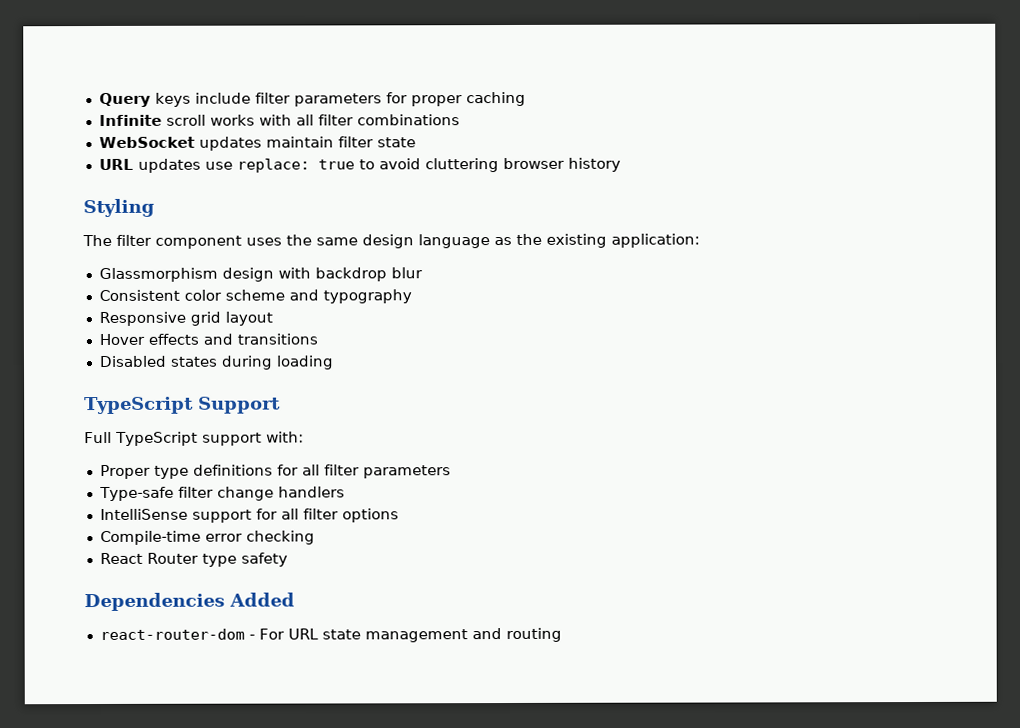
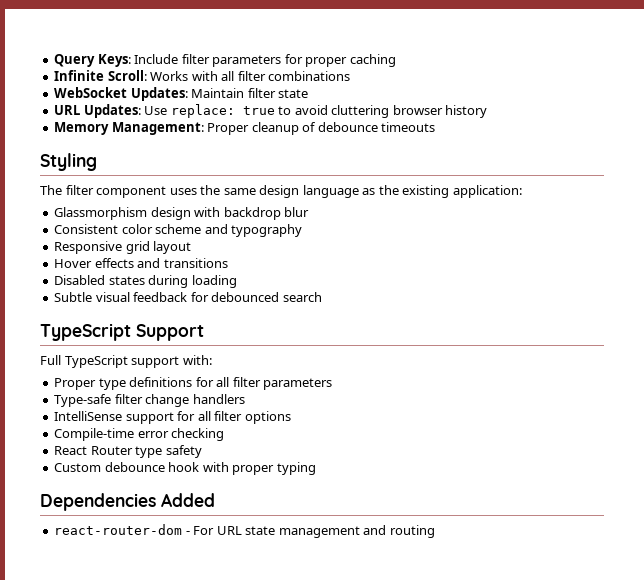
- Query keys include filter parameters for proper caching
+ Query Keys: Include filter parameters for proper caching
- Infinite scroll works with all filter combinations
+ Infinite Scroll: Works with all filter combinations
- WebSocket updates maintain filter state
+ WebSocket Updates: Maintain filter state
- URL updates use replace: true to avoid cluttering browser history
+ URL Updates: Use replace: true to avoid cluttering browser history
+ Memory Management: Proper cleanup of debounce timeouts
+ Subtle visual feedback for debounced search
+ Custom debounce hook with proper typing

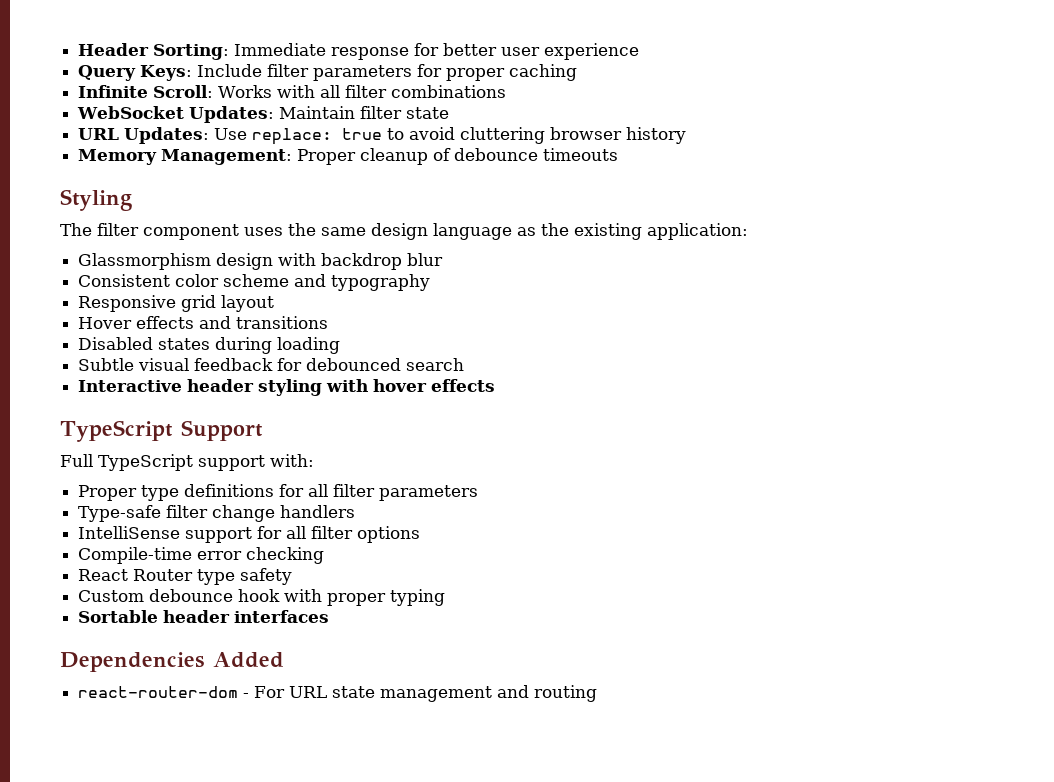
+ Header Sorting: Immediate response for better user experience
+ Interactive header styling with hover effects
+ Sortable header interfaces

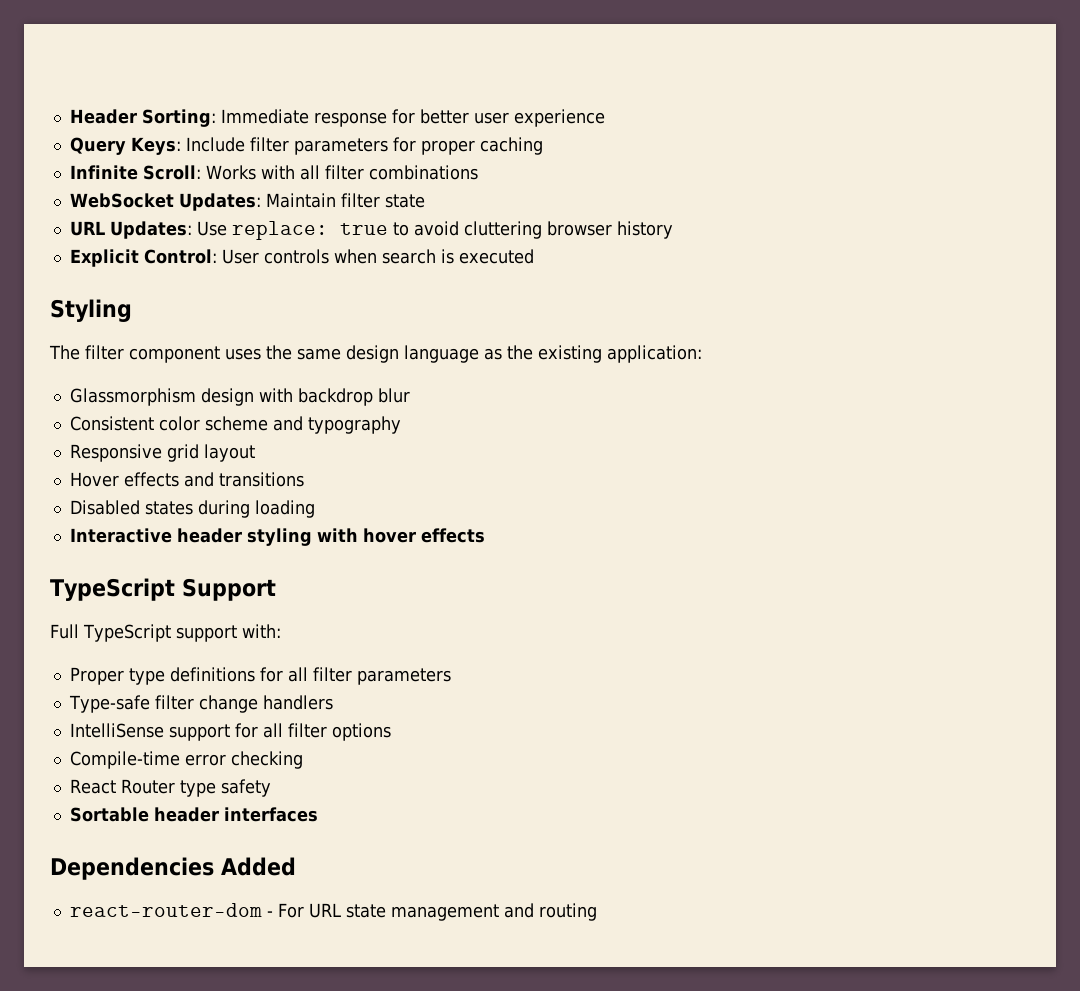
- Memory Management: Proper cleanup of debounce timeouts
+ Explicit Control: User controls when search is executed
- Subtle visual feedback for debounced search
- Custom debounce hook with proper typing

